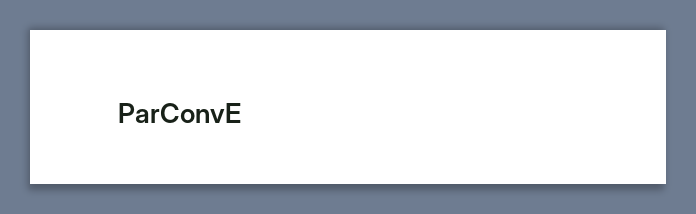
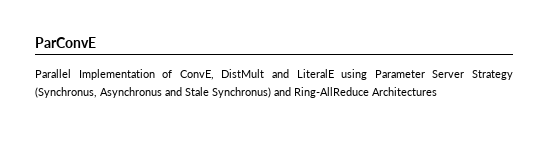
+ Parallel Implementation of ConvE, DistMult and LiteralE using Parameter Server Strategy (Synchronus, Asynchronus and Stale Synchronus) and Ring-AllReduce Architectures

